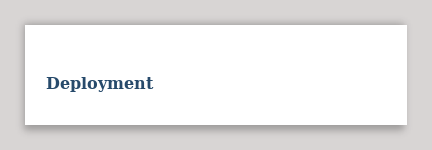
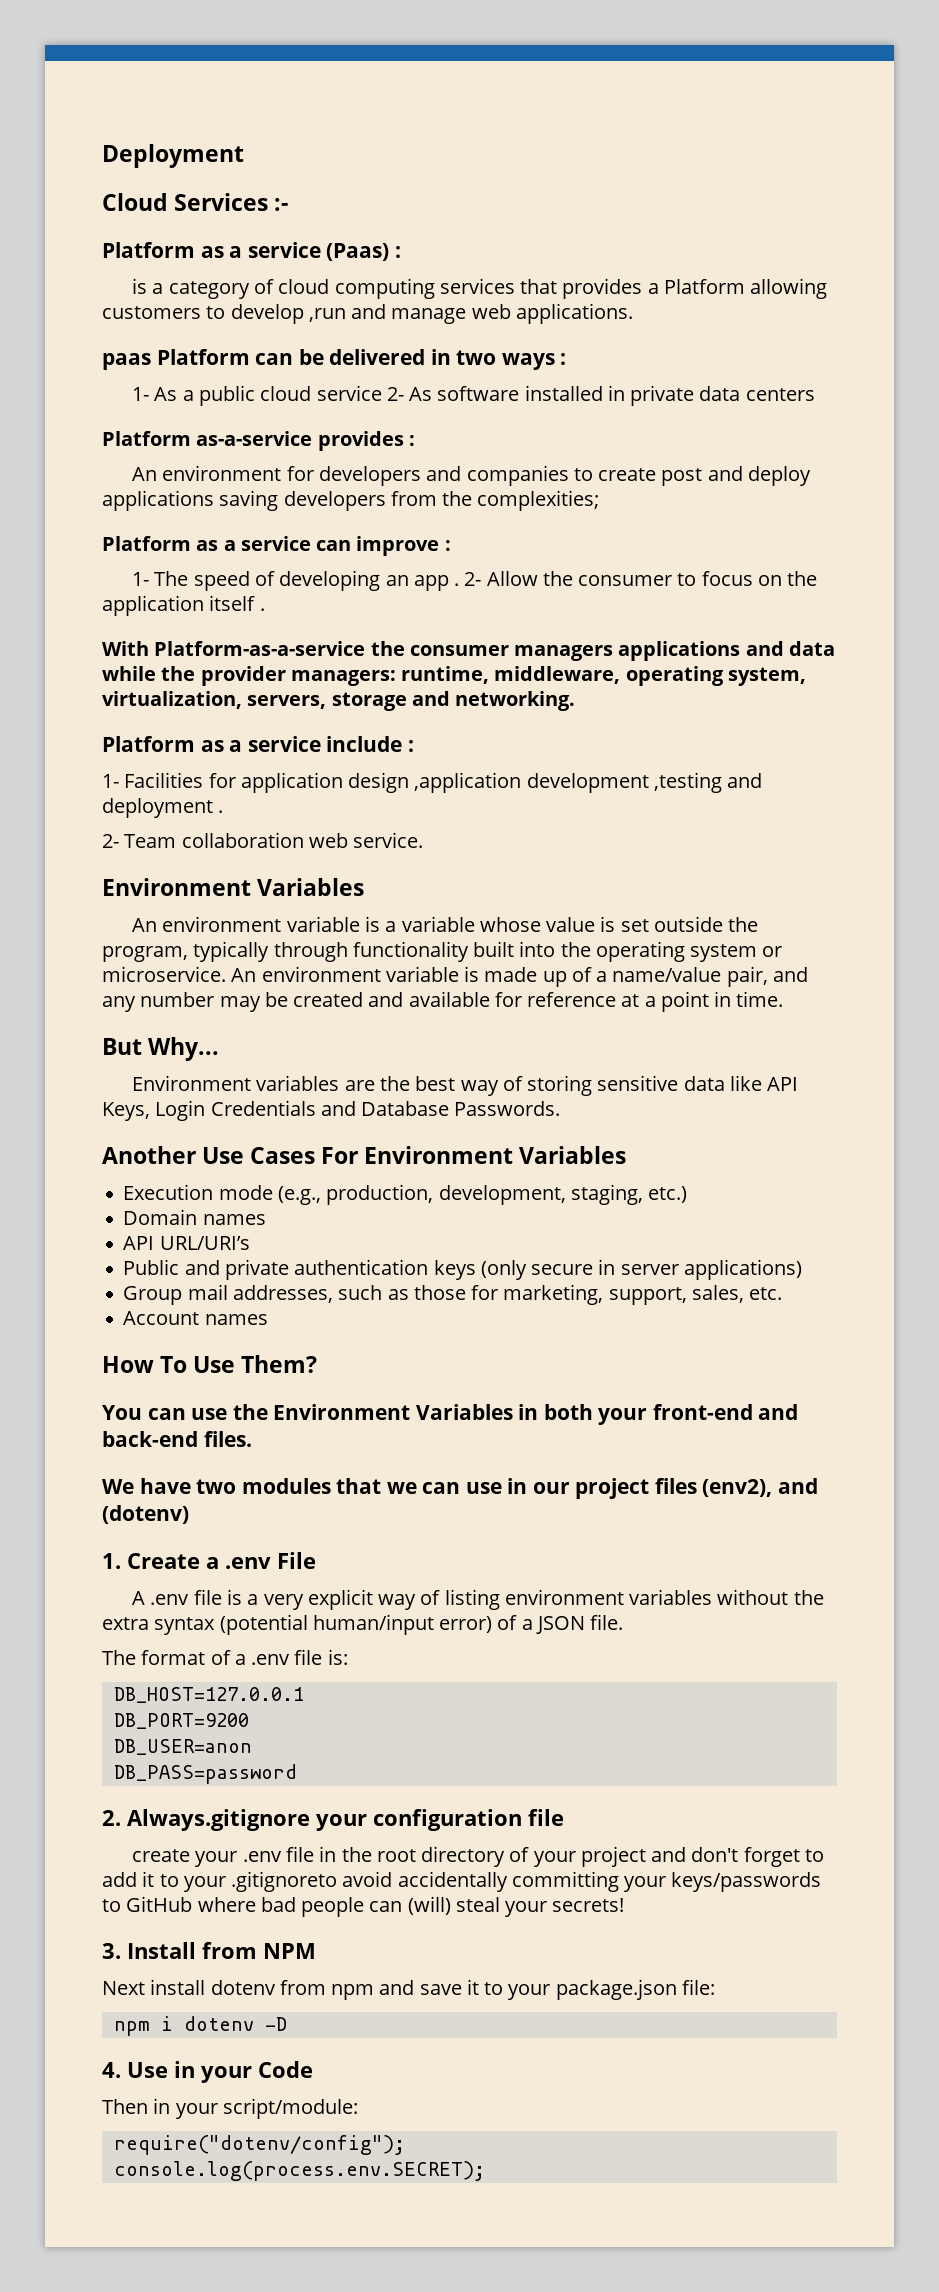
+ Cloud Services :-
+ Platform as a service (Paas) :
+ is a category of cloud computing services that provides a Platform allowing customers to develop ,run and manage web applications.
+ paas Platform can be delivered in two ways :
+ 1- As a public cloud service 2- As software installed in private data centers
+ Platform as-a-service provides :
+ An environment for developers and companies to create post and deploy applications saving developers from the complexities;
+ Platform as a service can improve :
+ 1- The speed of developing an app . 2- Allow the consumer to focus on the application itself .
+ With Platform-as-a-service the consumer managers applications and data while the provider managers: runtime, middleware, operating system, virtualization, servers, storage and networking.
+ Platform as a service include :
+ 1- Facilities for application design ,application development ,testing and deployment .
+ 2- Team collaboration web service.
+ Environment Variables
+ An environment variable is a variable whose value is set outside the program, typically through functionality built into the operating system or microservice. An environment variable is made up of a name/value pair, and any number may be created and available for reference at a point in time.
+ But Why...
+ Environment variables are the best way of storing sensitive data like API Keys, Login Credentials and Database Passwords.
+ Another Use Cases For Environment Variables
+ Execution mode (e.g., production, development, staging, etc.)
+ Domain names
+ API URL/URI’s
+ Public and private authentication keys (only secure in server applications)
+ Group mail addresses, such as those for marketing, support, sales, etc.
+ Account names
+ How To Use Them?
+ You can use the Environment Variables in both your front-end and back-end files.
+ We have two modules that we can use in our project files (env2), and (dotenv)
+ 1. Create a .env File
+ A .env file is a very explicit way of listing environment variables without the extra syntax (potential human/input error) of a JSON file.
+ The format of a .env file is:
+ DB_HOST=127.0.0.1
+ DB_PORT=9200
+ DB_USER=anon
+ DB_PASS=password
+ 2. Always.gitignore your configuration file
+ create your .env file in the root directory of your project and don't forget to add it to your .gitignoreto avoid accidentally committing your keys/passwords to GitHub where bad people can (will) steal your secrets!
+ 3. Install from NPM
+ Next install dotenv from npm and save it to your package.json file:
+ npm i dotenv -D
+ 4. Use in your Code
+ Then in your script/module:
+ require("dotenv/config");
+ console.log(process.env.SECRET);

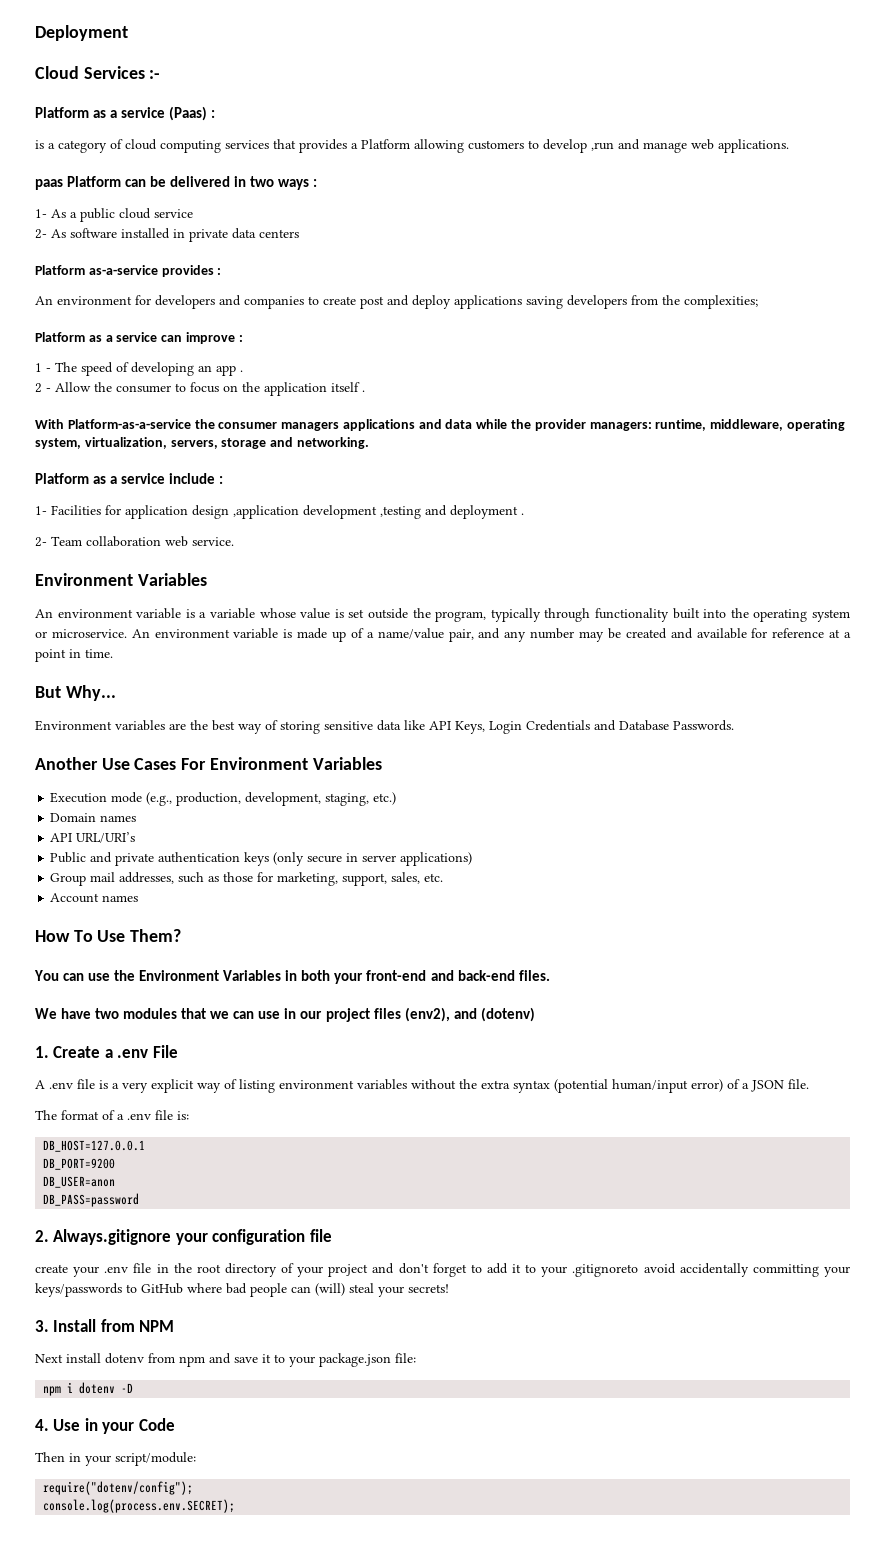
- 1- As a public cloud service 2- As software installed in private data centers
+ 1- As a public cloud service
+ 2- As software installed in private data centers
- 1- The speed of developing an app . 2- Allow the consumer to focus on the application itself .
+ 1 - The speed of developing an app .
+ 2 - Allow the consumer to focus on the application itself .

